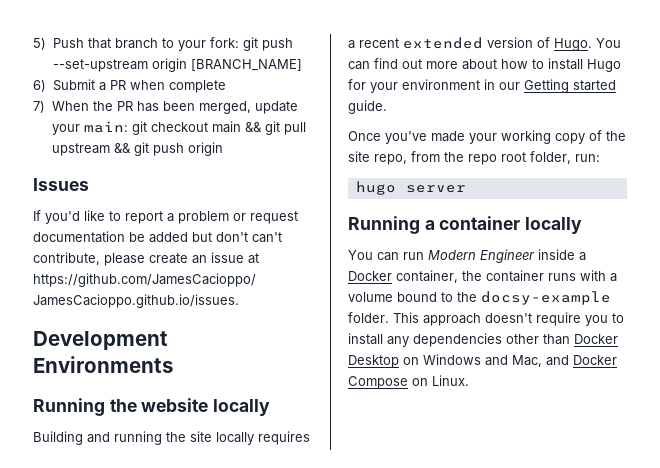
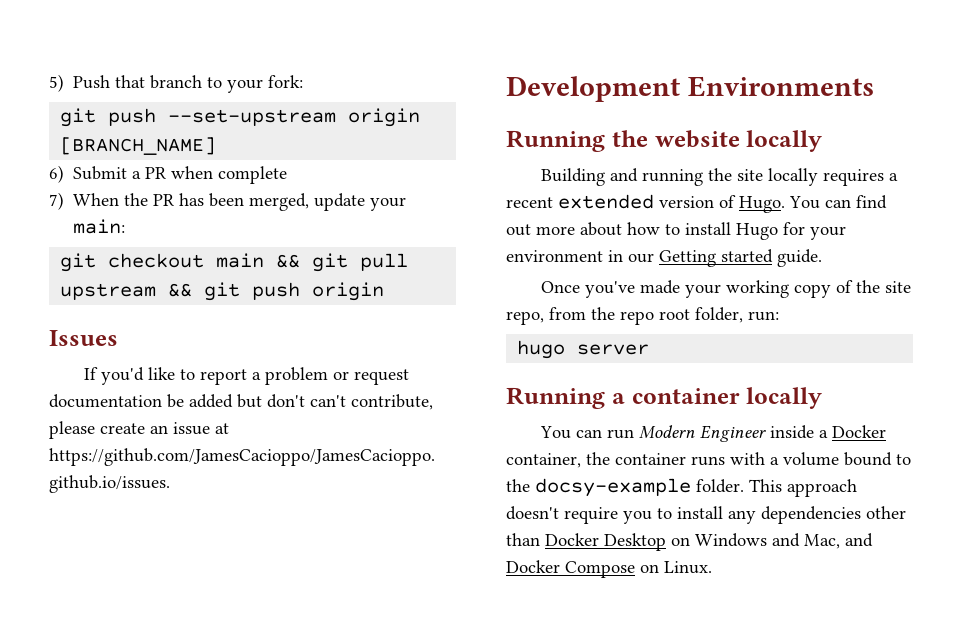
- 5) Push that branch to your fork: git push --set-upstream origin [BRANCH_NAME]
+ 5) Push that branch to your fork:
+ git push --set-upstream origin [BRANCH_NAME]
- 7) When the PR has been merged, update your main: git checkout main && git pull upstream && git push origin
+ 7) When the PR has been merged, update your main:
+ git checkout main && git pull upstream && git push origin

